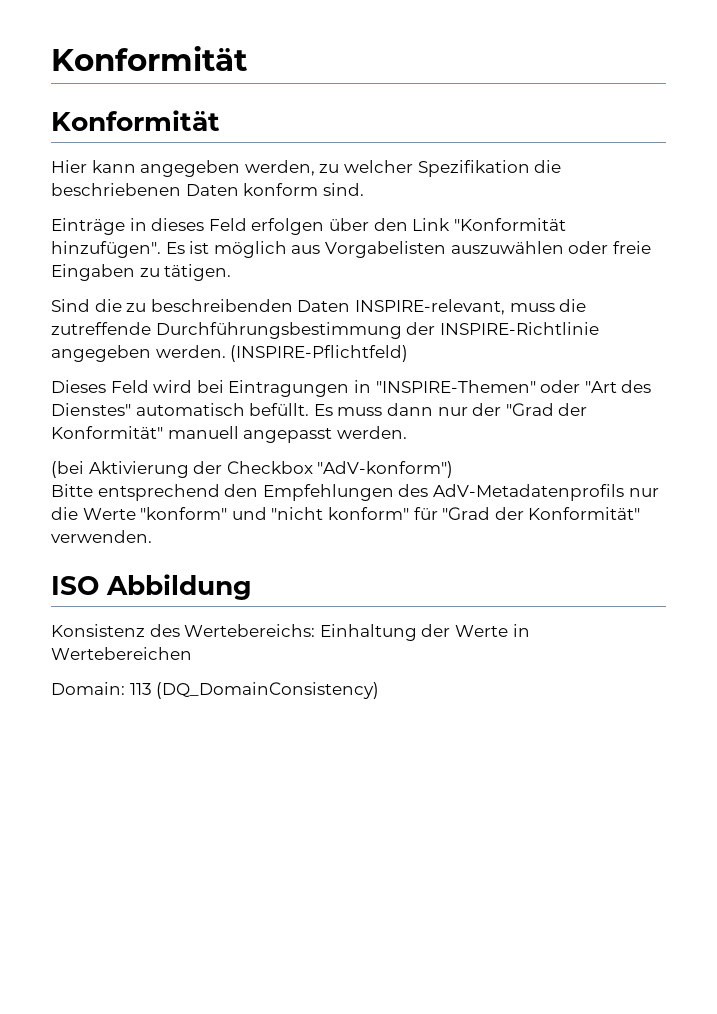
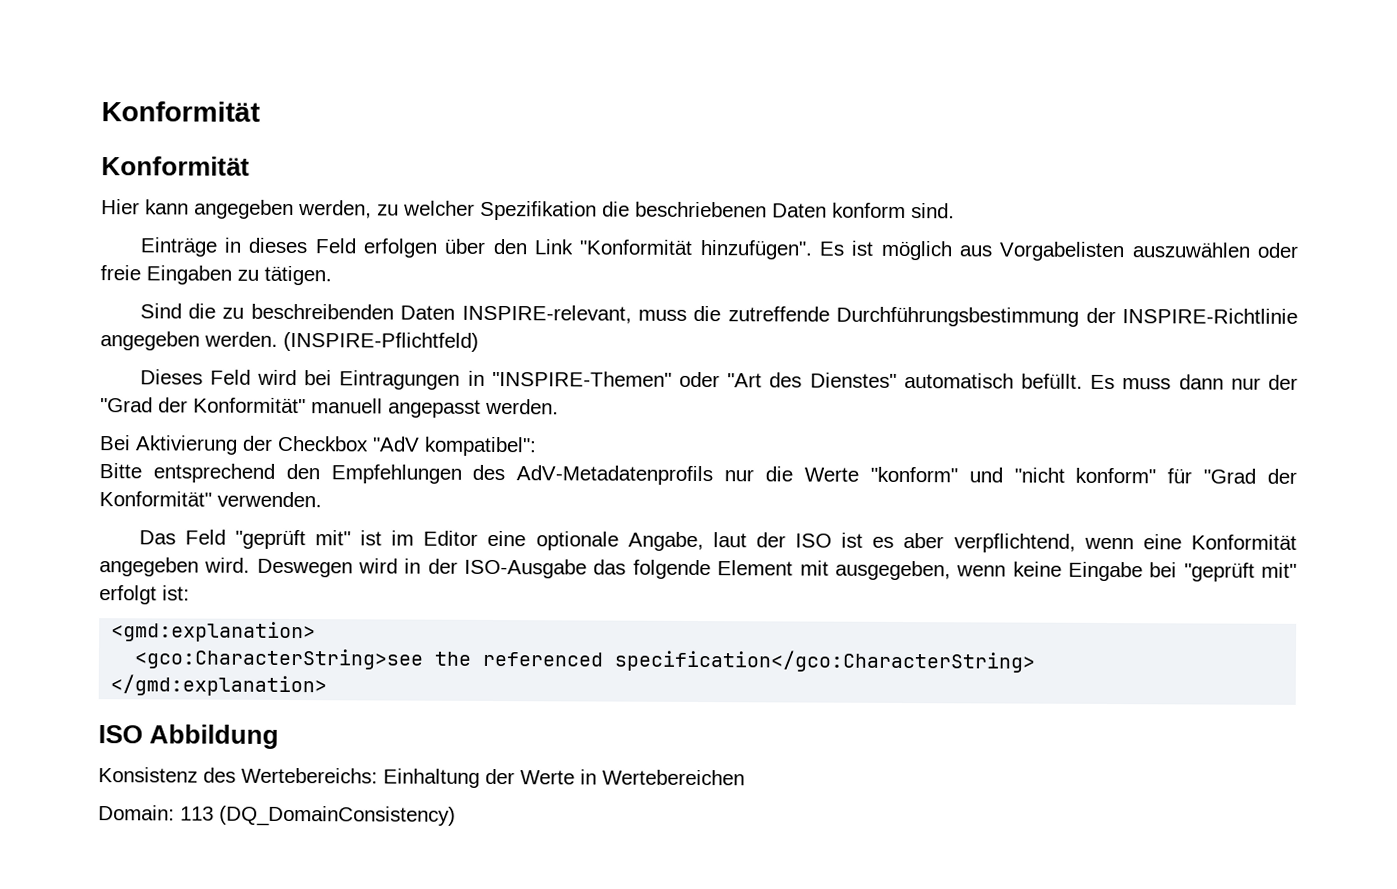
- (bei Aktivierung der Checkbox "AdV-konform")
+ Bei Aktivierung der Checkbox "AdV kompatibel":
+ Das Feld "geprüft mit" ist im Editor eine optionale Angabe, laut der ISO ist es aber verpflichtend, wenn eine Konformität angegeben wird. Deswegen wird in der ISO-Ausgabe das folgende Element mit ausgegeben, wenn keine Eingabe bei "geprüft mit" erfolgt ist:
+ <gmd:explanation>
+ <gco:CharacterString>see the referenced specification</gco:CharacterString>
+ </gmd:explanation>

